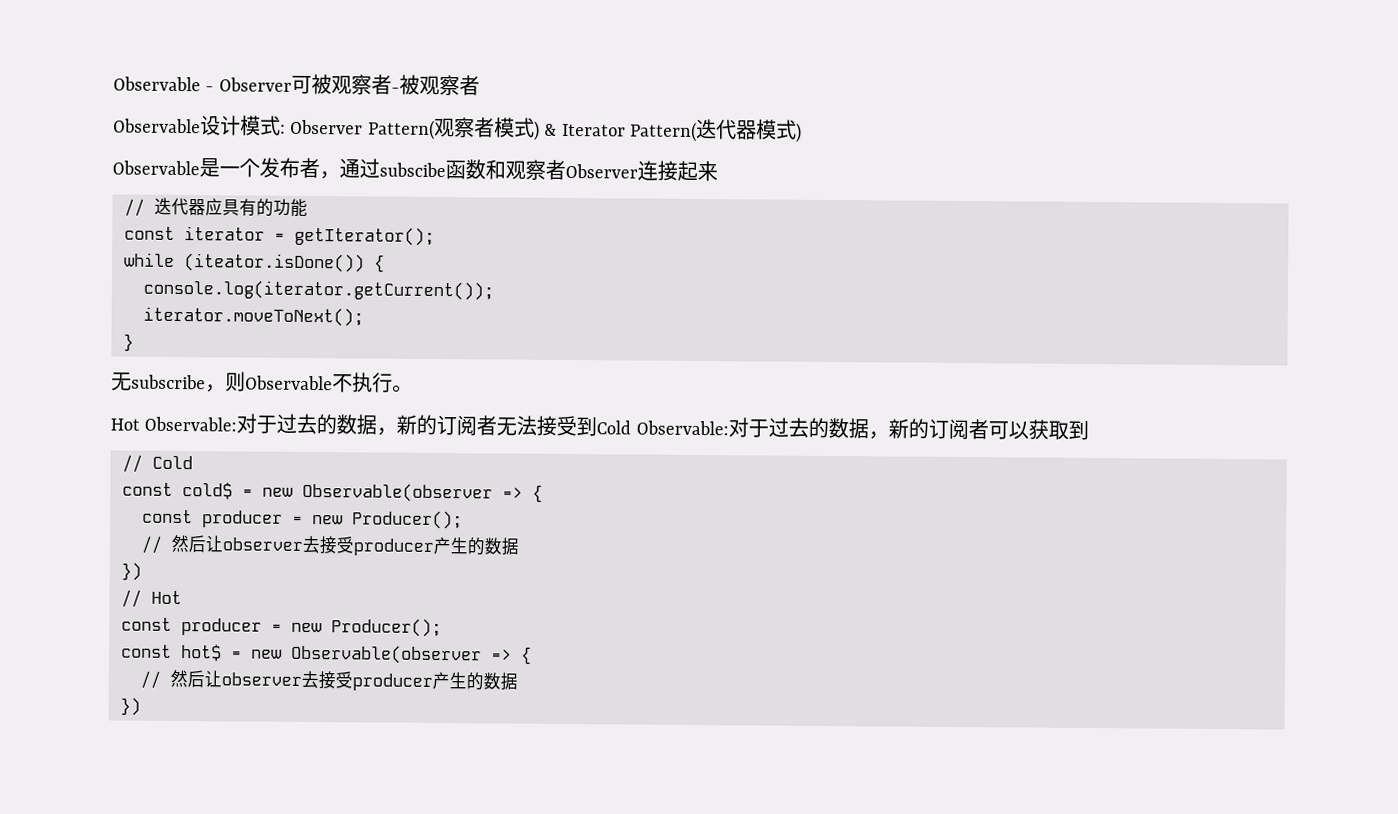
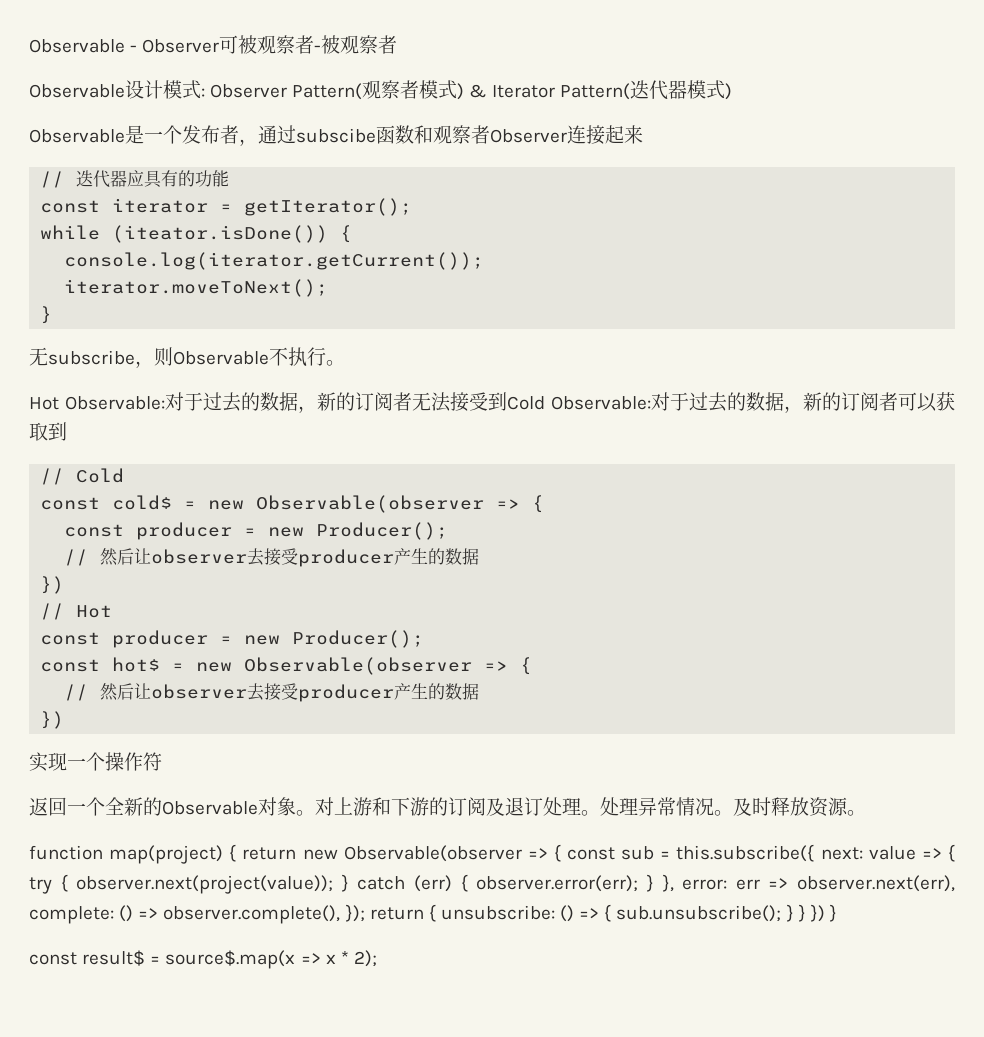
+ 实现一个操作符
+ 返回一个全新的Observable对象。对上游和下游的订阅及退订处理。处理异常情况。及时释放资源。
+ function map(project) { return new Observable(observer => { const sub = this.subscribe({ next: value => { try { observer.next(project(value)); } catch (err) { observer.error(err); } }, error: err => observer.next(err), complete: () => observer.complete(), }); return { unsubscribe: () => { sub.unsubscribe(); } } }) }
+ const result$ = source$.map(x => x * 2);

